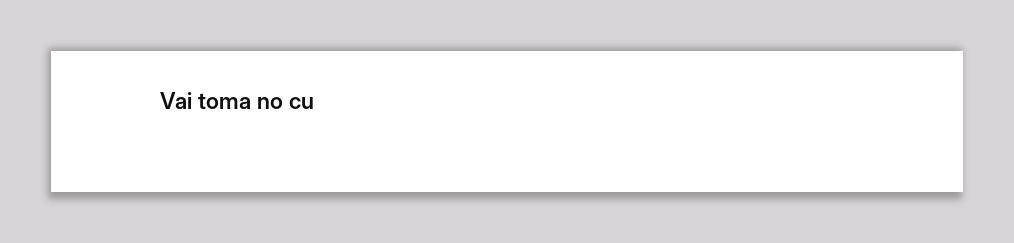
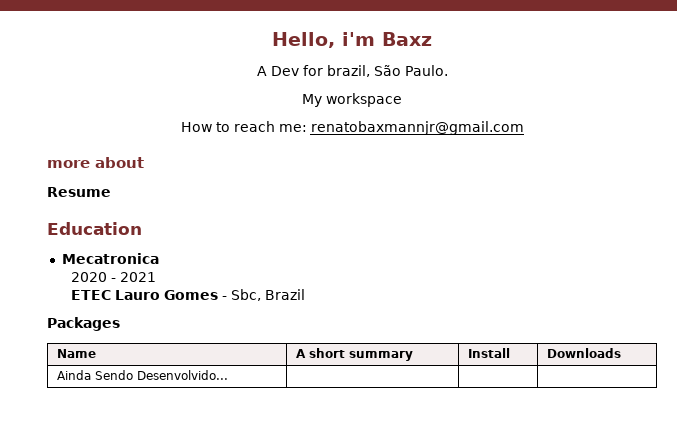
- Vai toma no cu
+ Hello, i'm Baxz
+ A Dev for brazil, São Paulo.
+ My workspace
+ How to reach me: renatobaxmannjr@gmail.com
+ more about
+ Resume
+ Education
+ Mecatronica
+ 2020 - 2021
+ ETEC Lauro Gomes - Sbc, Brazil
+ Packages
+ Name | A short summary | Install | Downloads
+ Ainda Sendo Desenvolvido... | | |

